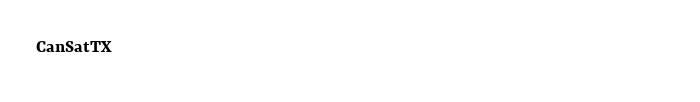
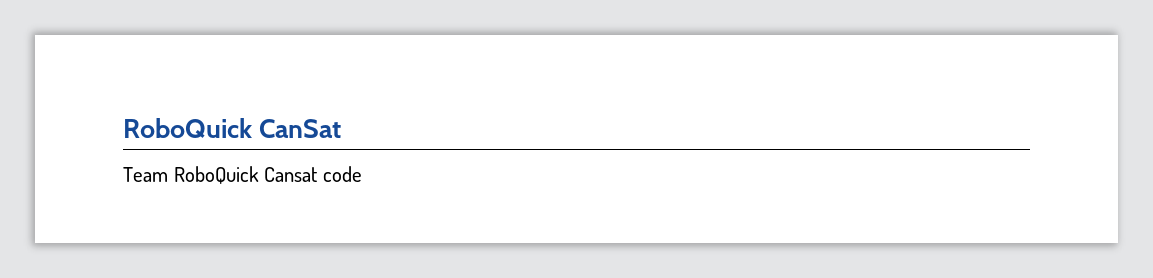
- CanSatTX
+ RoboQuick CanSat
+ Team RoboQuick Cansat code

